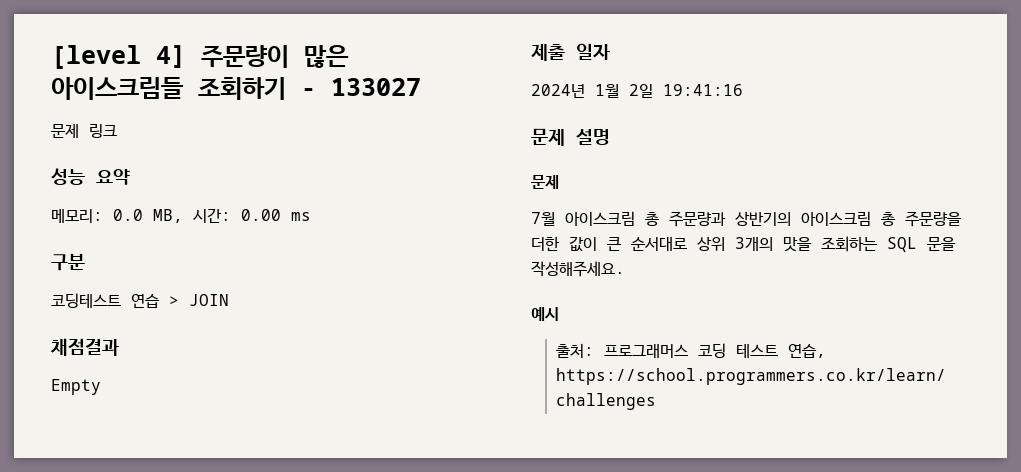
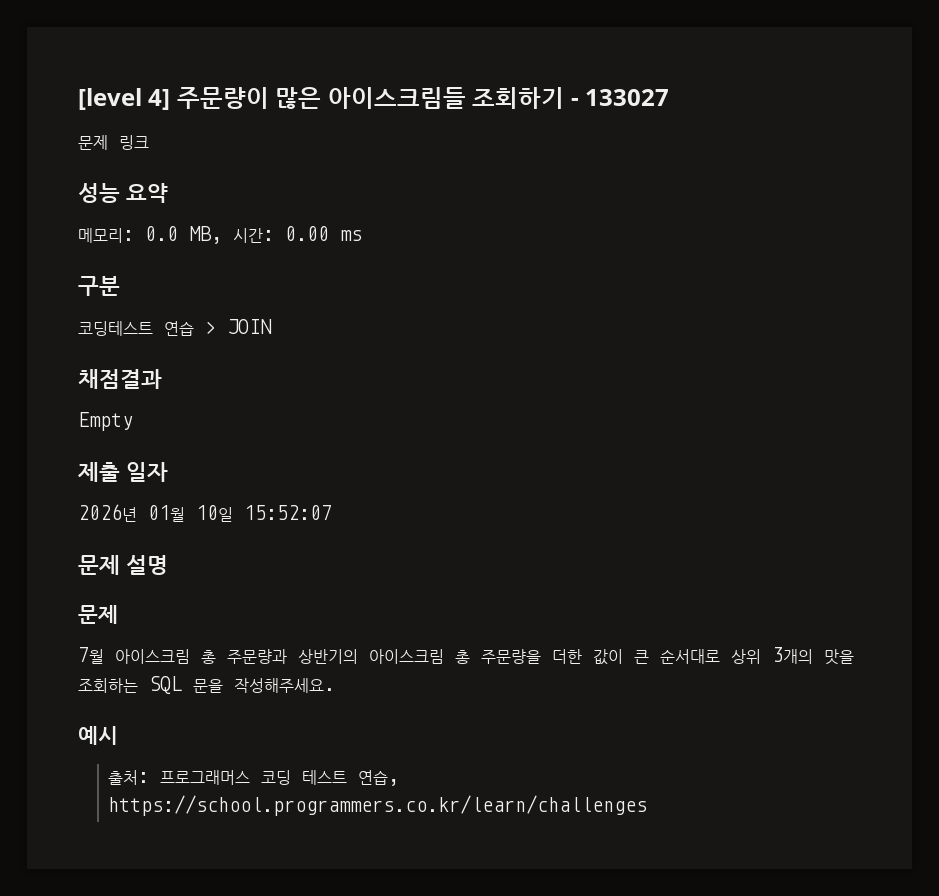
- 2024년 1월 2일 19:41:16
+ 2026년 01월 10일 15:52:07

